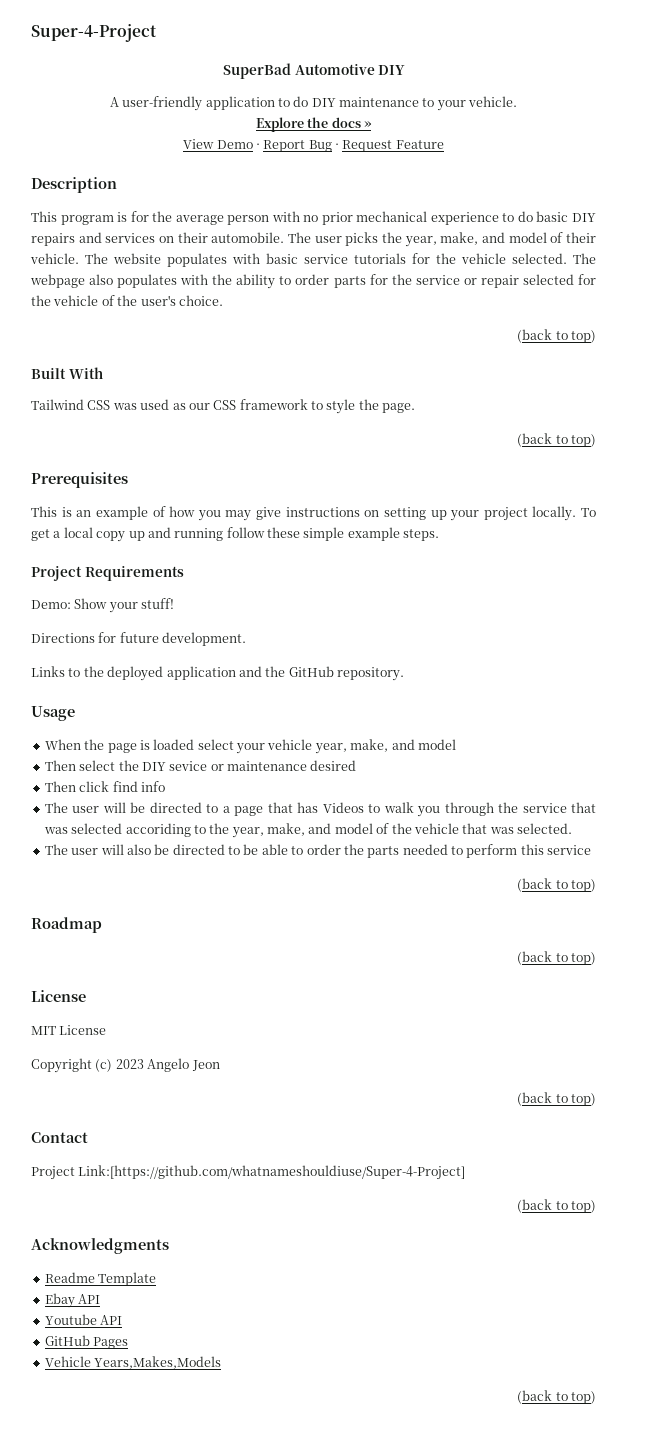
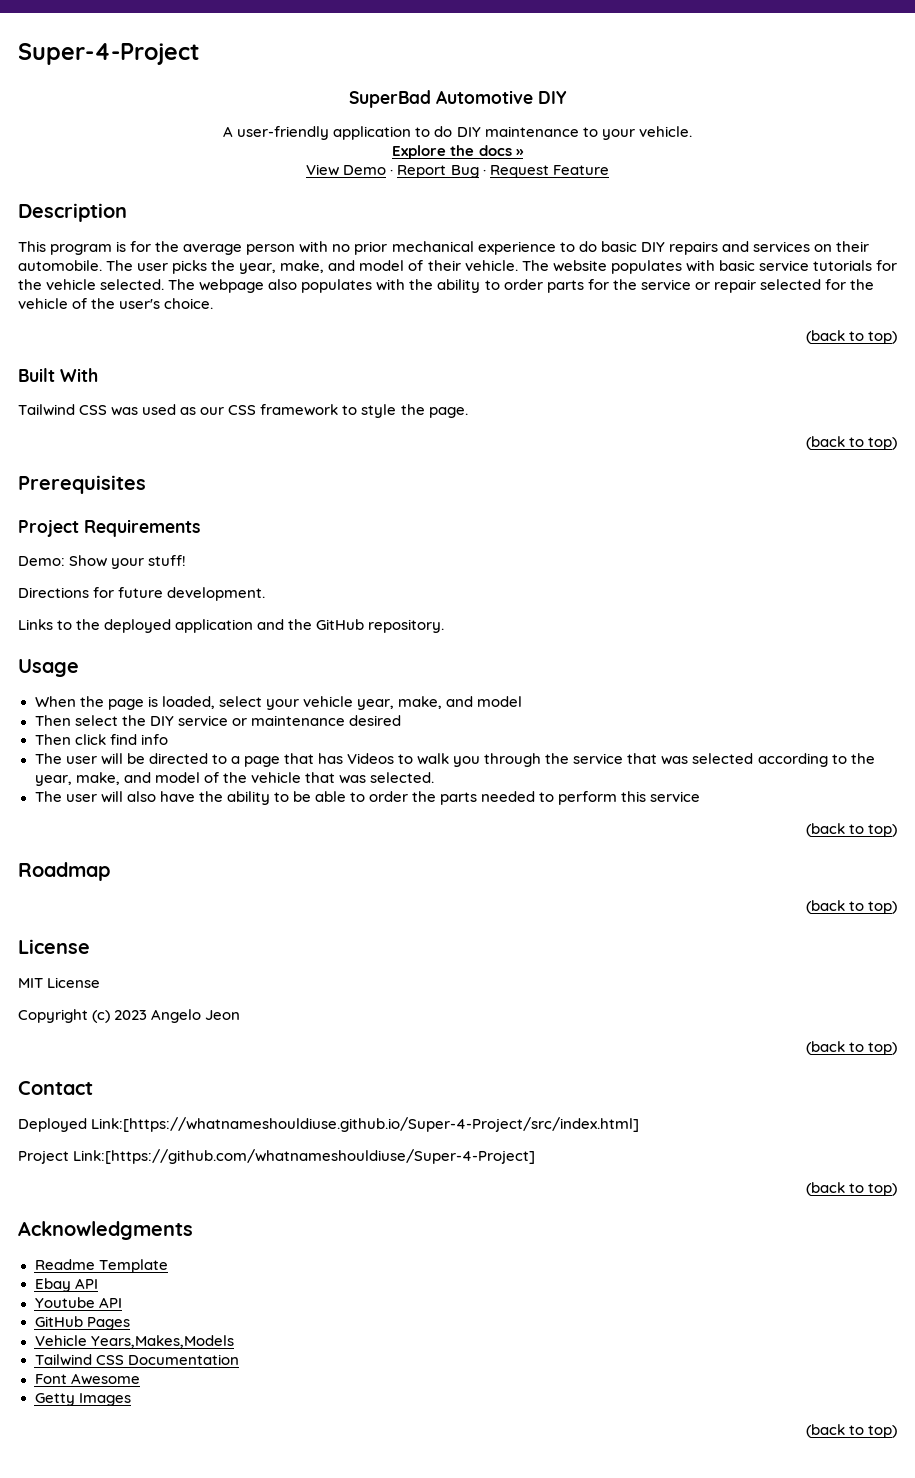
- This is an example of how you may give instructions on setting up your project locally. To get a local copy up and running follow these simple example steps.
- When the page is loaded select your vehicle year, make, and model
+ When the page is loaded, select your vehicle year, make, and model
- Then select the DIY sevice or maintenance desired
+ Then select the DIY service or maintenance desired
- The user will be directed to a page that has Videos to walk you through the service that was selected accoriding to the year, make, and model of the vehicle that was selected.
+ The user will be directed to a page that has Videos to walk you through the service that was selected according to the year, make, and model of the vehicle that was selected.
- The user will also be directed to be able to order the parts needed to perform this service
+ The user will also have the ability to be able to order the parts needed to perform this service
+ Deployed Link:[https://whatnameshouldiuse.github.io/Super-4-Project/src/index.html]
+ Tailwind CSS Documentation
+ Font Awesome
+ Getty Images

